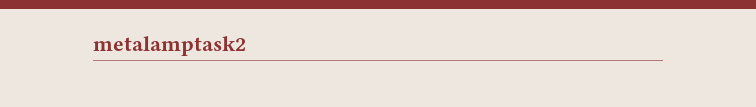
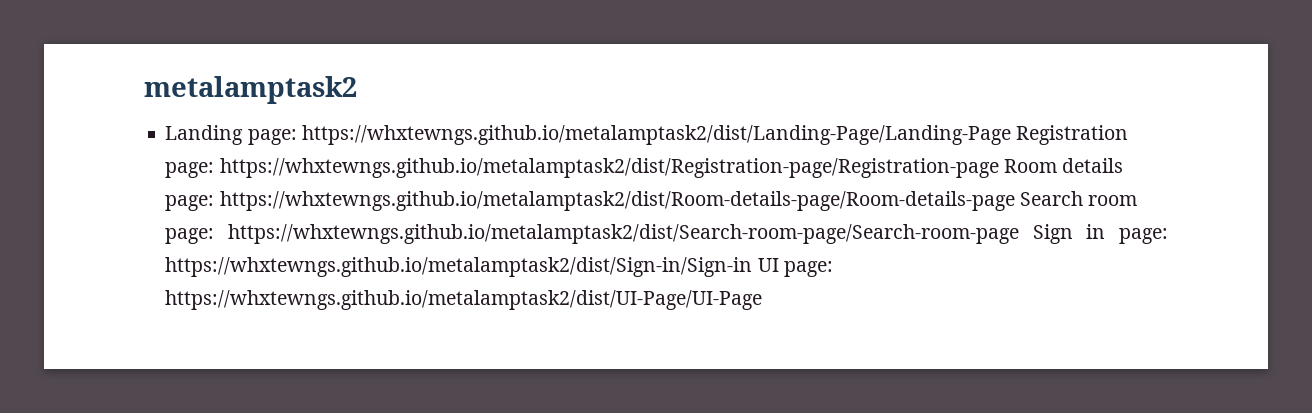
+ Landing page: https://whxtewngs.github.io/metalamptask2/dist/Landing-Page/Landing-Page Registration page: https://whxtewngs.github.io/metalamptask2/dist/Registration-page/Registration-page Room details page: https://whxtewngs.github.io/metalamptask2/dist/Room-details-page/Room-details-page Search room page: https://whxtewngs.github.io/metalamptask2/dist/Search-room-page/Search-room-page Sign in page: https://whxtewngs.github.io/metalamptask2/dist/Sign-in/Sign-in UI page: https://whxtewngs.github.io/metalamptask2/dist/UI-Page/UI-Page

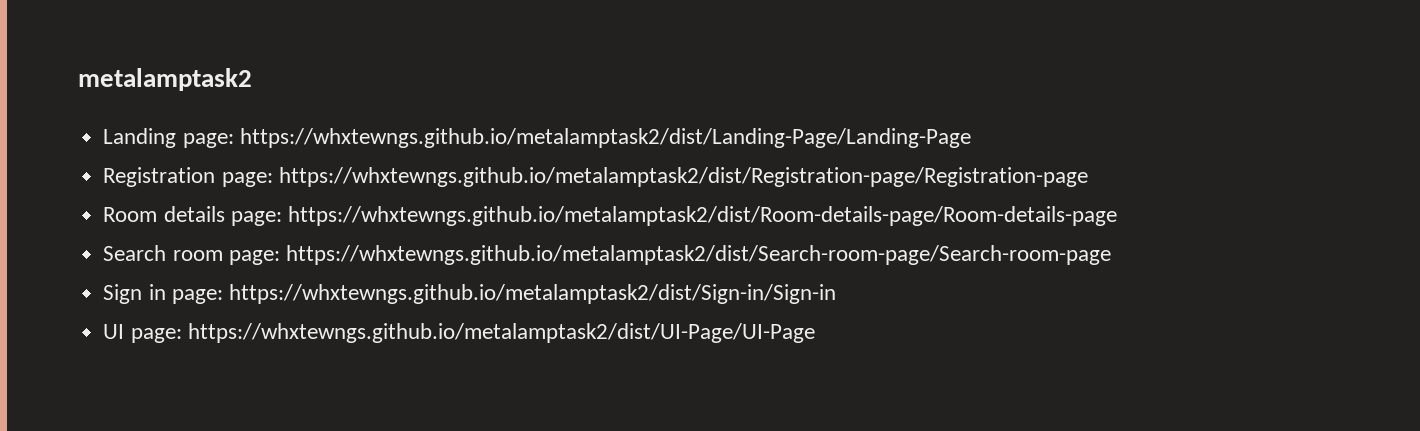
- Landing page: https://whxtewngs.github.io/metalamptask2/dist/Landing-Page/Landing-Page Registration page: https://whxtewngs.github.io/metalamptask2/dist/Registration-page/Registration-page Room details page: https://whxtewngs.github.io/metalamptask2/dist/Room-details-page/Room-details-page Search room page: https://whxtewngs.github.io/metalamptask2/dist/Search-room-page/Search-room-page Sign in page: https://whxtewngs.github.io/metalamptask2/dist/Sign-in/Sign-in UI page: https://whxtewngs.github.io/metalamptask2/dist/UI-Page/UI-Page
+ Landing page: https://whxtewngs.github.io/metalamptask2/dist/Landing-Page/Landing-Page
+ Registration page: https://whxtewngs.github.io/metalamptask2/dist/Registration-page/Registration-page
+ Room details page: https://whxtewngs.github.io/metalamptask2/dist/Room-details-page/Room-details-page
+ Search room page: https://whxtewngs.github.io/metalamptask2/dist/Search-room-page/Search-room-page
+ Sign in page: https://whxtewngs.github.io/metalamptask2/dist/Sign-in/Sign-in
+ UI page: https://whxtewngs.github.io/metalamptask2/dist/UI-Page/UI-Page

